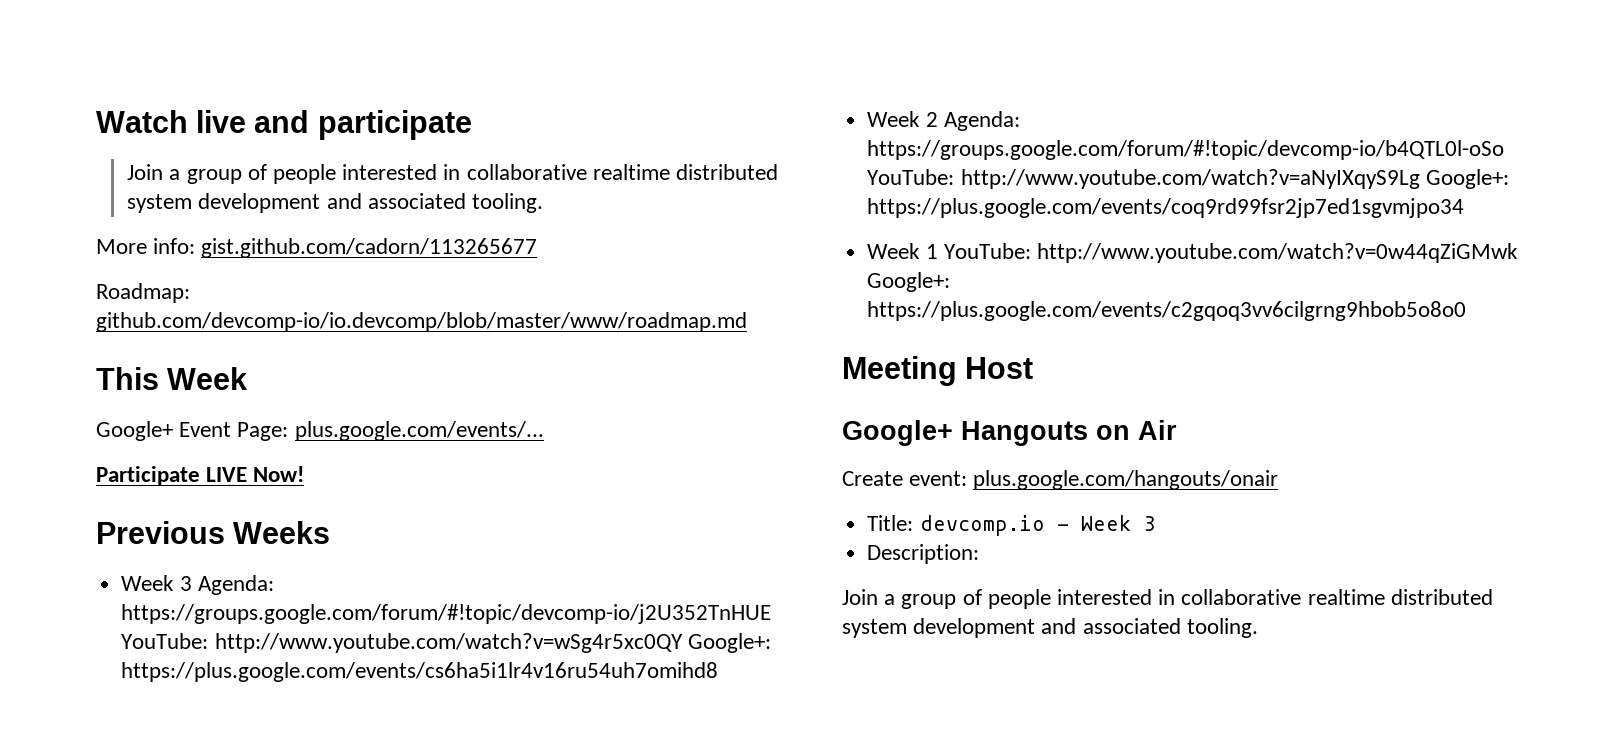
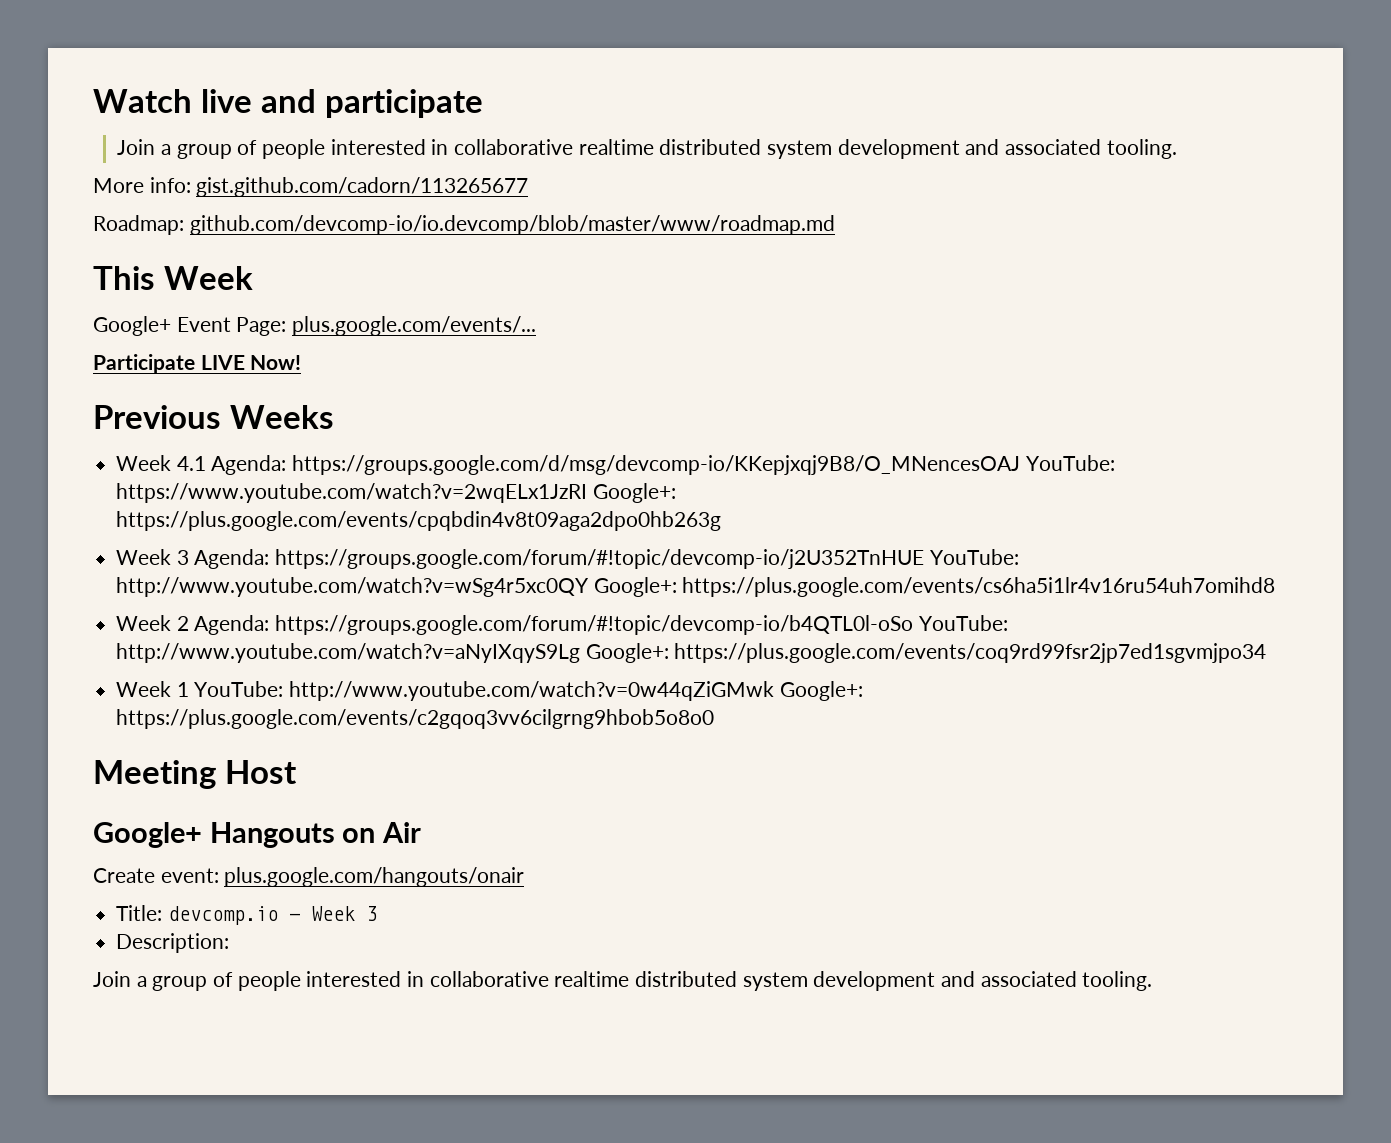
+ Week 4.1 Agenda: https://groups.google.com/d/msg/devcomp-io/KKepjxqj9B8/O_MNencesOAJ YouTube: https://www.youtube.com/watch?v=2wqELx1JzRI Google+: https://plus.google.com/events/cpqbdin4v8t09aga2dpo0hb263g

